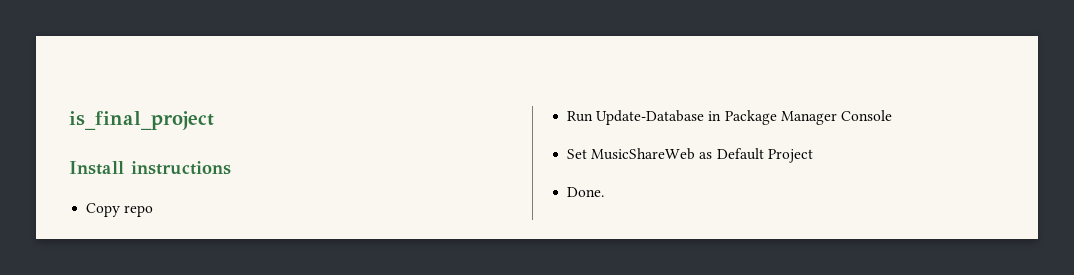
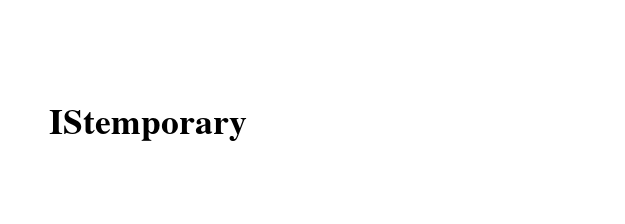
- is_final_project
- Install instructions
- Copy repo
- Run Update-Database in Package Manager Console
- Set MusicShareWeb as Default Project
- Done.
+ IStemporary

